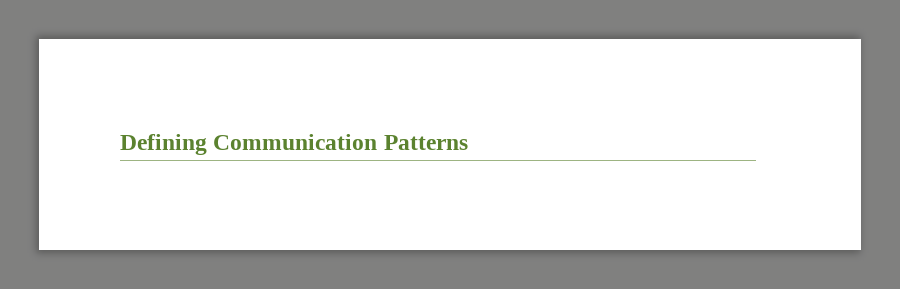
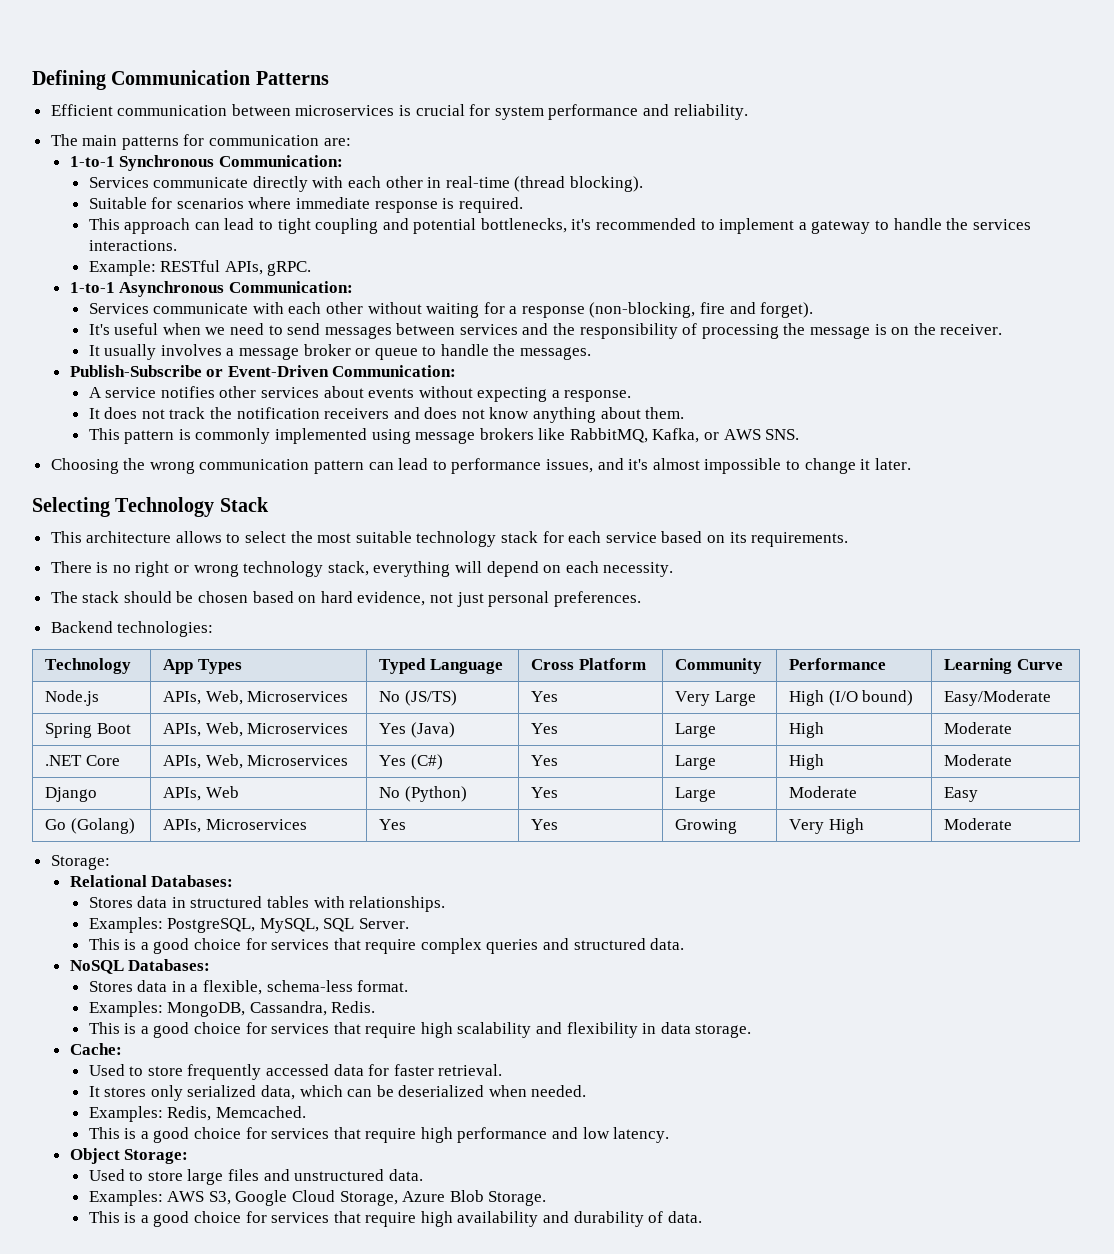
+ Efficient communication between microservices is crucial for system performance and reliability.
+ The main patterns for communication are:
+ 1-to-1 Synchronous Communication:
+ Services communicate directly with each other in real-time (thread blocking).
+ Suitable for scenarios where immediate response is required.
+ This approach can lead to tight coupling and potential bottlenecks, it's recommended to implement a gateway to handle the services interactions.
+ Example: RESTful APIs, gRPC.
+ 1-to-1 Asynchronous Communication:
+ Services communicate with each other without waiting for a response (non-blocking, fire and forget).
+ It's useful when we need to send messages between services and the responsibility of processing the message is on the receiver.
+ It usually involves a message broker or queue to handle the messages.
+ Publish-Subscribe or Event-Driven Communication:
+ A service notifies other services about events without expecting a response.
+ It does not track the notification receivers and does not know anything about them.
+ This pattern is commonly implemented using message brokers like RabbitMQ, Kafka, or AWS SNS.
+ Choosing the wrong communication pattern can lead to performance issues, and it's almost impossible to change it later.
+ Selecting Technology Stack
+ This architecture allows to select the most suitable technology stack for each service based on its requirements.
+ There is no right or wrong technology stack, everything will depend on each necessity.
+ The stack should be chosen based on hard evidence, not just personal preferences.
+ Backend technologies:
+ Technology | App Types | Typed Language | Cross Platform | Community | Performance | Learning Curve
+ Node.js | APIs, Web, Microservices | No (JS/TS) | Yes | Very Large | High (I/O bound) | Easy/Moderate
+ Spring Boot | APIs, Web, Microservices | Yes (Java) | Yes | Large | High | Moderate
+ .NET Core | APIs, Web, Microservices | Yes (C#) | Yes | Large | High | Moderate
+ Django | APIs, Web | No (Python) | Yes | Large | Moderate | Easy
+ Go (Golang) | APIs, Microservices | Yes | Yes | Growing | Very High | Moderate
+ Storage:
+ Relational Databases:
+ Stores data in structured tables with relationships.
+ Examples: PostgreSQL, MySQL, SQL Server.
+ This is a good choice for services that require complex queries and structured data.
+ NoSQL Databases:
+ Stores data in a flexible, schema-less format.
+ Examples: MongoDB, Cassandra, Redis.
+ This is a good choice for services that require high scalability and flexibility in data storage.
+ Cache:
+ Used to store frequently accessed data for faster retrieval.
+ It stores only serialized data, which can be deserialized when needed.
+ Examples: Redis, Memcached.
+ This is a good choice for services that require high performance and low latency.
+ Object Storage:
+ Used to store large files and unstructured data.
+ Examples: AWS S3, Google Cloud Storage, Azure Blob Storage.
+ This is a good choice for services that require high availability and durability of data.

